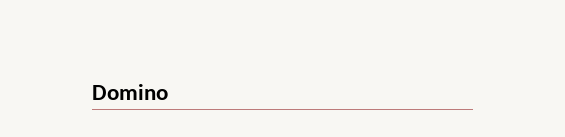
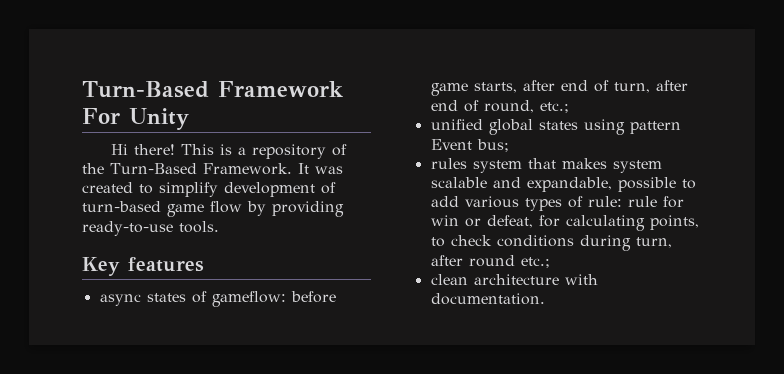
- Domino
+ Turn-Based Framework For Unity
+ Hi there! This is a repository of the Turn-Based Framework. It was created to simplify development of turn-based game flow by providing ready-to-use tools.
+ Key features
+ async states of gameflow: before game starts, after end of turn, after end of round, etc.;
+ unified global states using pattern Event bus;
+ rules system that makes system scalable and expandable, possible to add various types of rule: rule for win or defeat, for calculating points, to check conditions during turn, after round etc.;
+ clean architecture with documentation.

